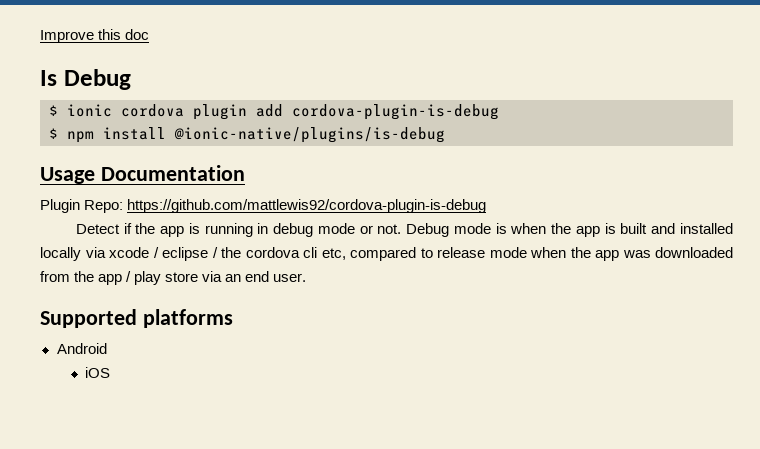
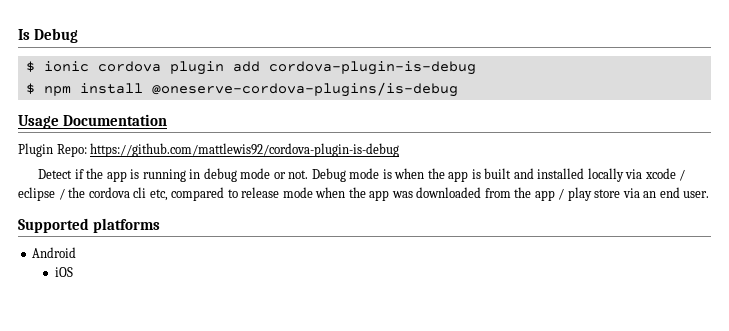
- Improve this doc
- $ npm install @ionic-native/plugins/is-debug
+ $ npm install @oneserve-cordova-plugins/is-debug

